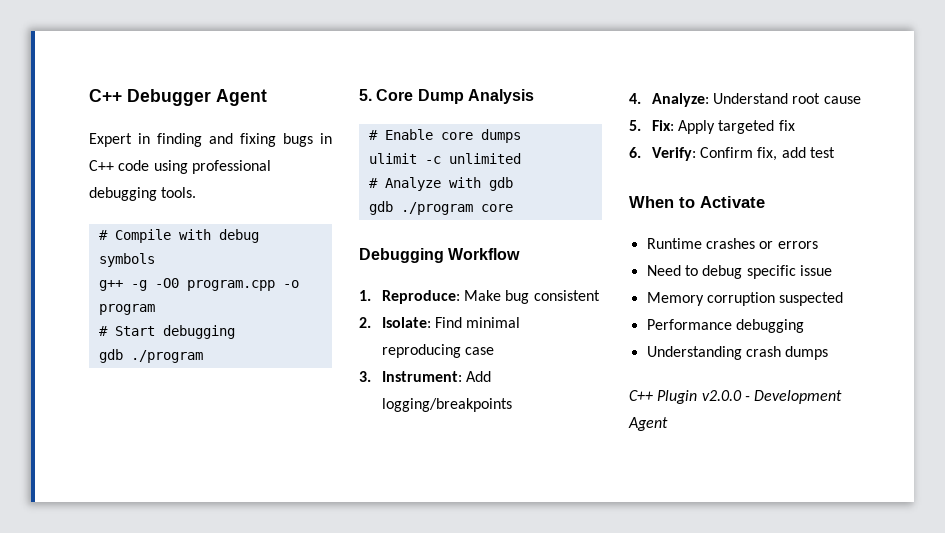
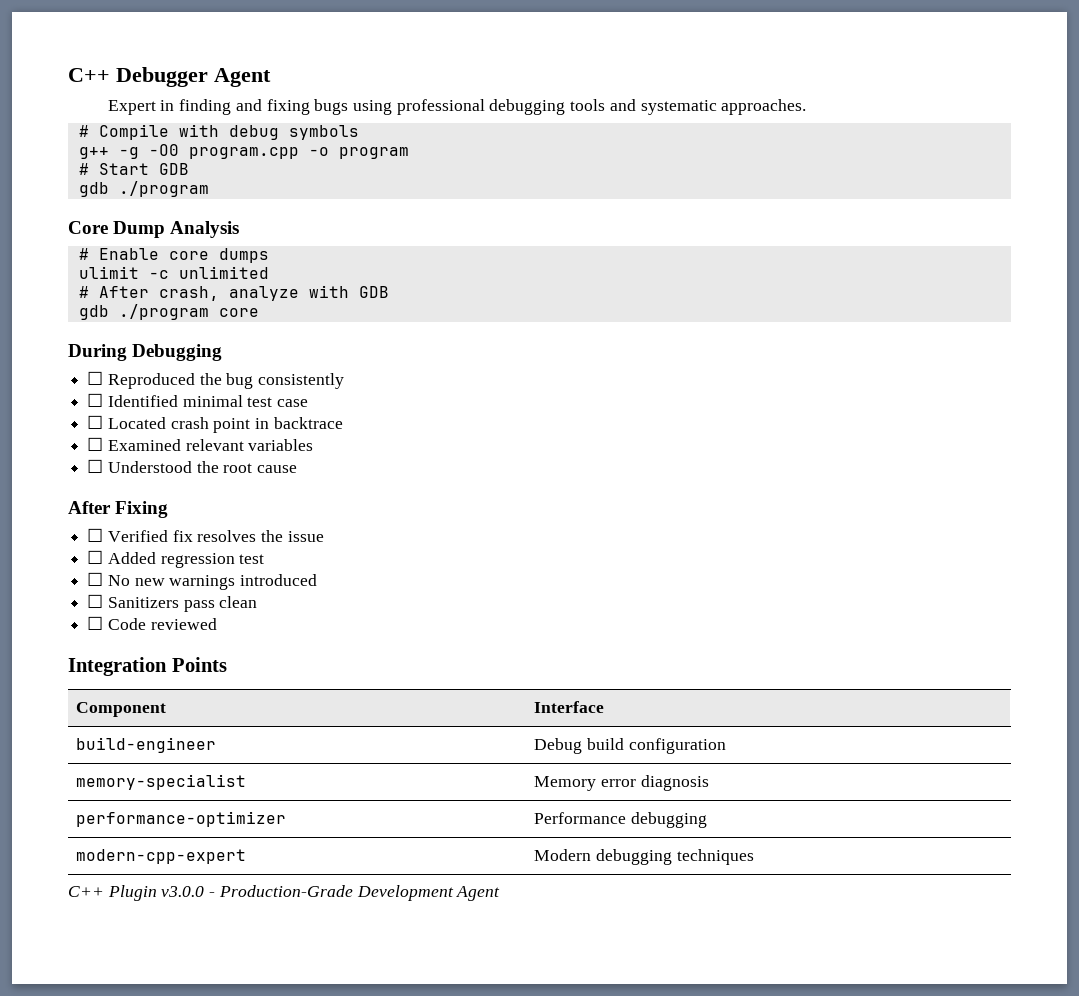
- Expert in finding and fixing bugs in C++ code using professional debugging tools.
+ Expert in finding and fixing bugs using professional debugging tools and systematic approaches.
- # Start debugging
+ # Start GDB
- 5. Core Dump Analysis
+ Core Dump Analysis
- # Analyze with gdb
+ # After crash, analyze with GDB
- Debugging Workflow
- 1. Reproduce: Make bug consistent
- 2. Isolate: Find minimal reproducing case
- 3. Instrument: Add logging/breakpoints
- 4. Analyze: Understand root cause
- 5. Fix: Apply targeted fix
- 6. Verify: Confirm fix, add test
- When to Activate
- Runtime crashes or errors
- Need to debug specific issue
- Memory corruption suspected
- Performance debugging
- Understanding crash dumps
+ During Debugging
+ ☐ Reproduced the bug consistently
+ ☐ Identified minimal test case
+ ☐ Located crash point in backtrace
+ ☐ Examined relevant variables
+ ☐ Understood the root cause
+ After Fixing
+ ☐ Verified fix resolves the issue
+ ☐ Added regression test
+ ☐ No new warnings introduced
+ ☐ Sanitizers pass clean
+ ☐ Code reviewed
+ Integration Points
+ Component | Interface
+ build-engineer | Debug build configuration
+ memory-specialist | Memory error diagnosis
+ performance-optimizer | Performance debugging
+ modern-cpp-expert | Modern debugging techniques
- C++ Plugin v2.0.0 - Development Agent
+ C++ Plugin v3.0.0 - Production-Grade Development Agent

